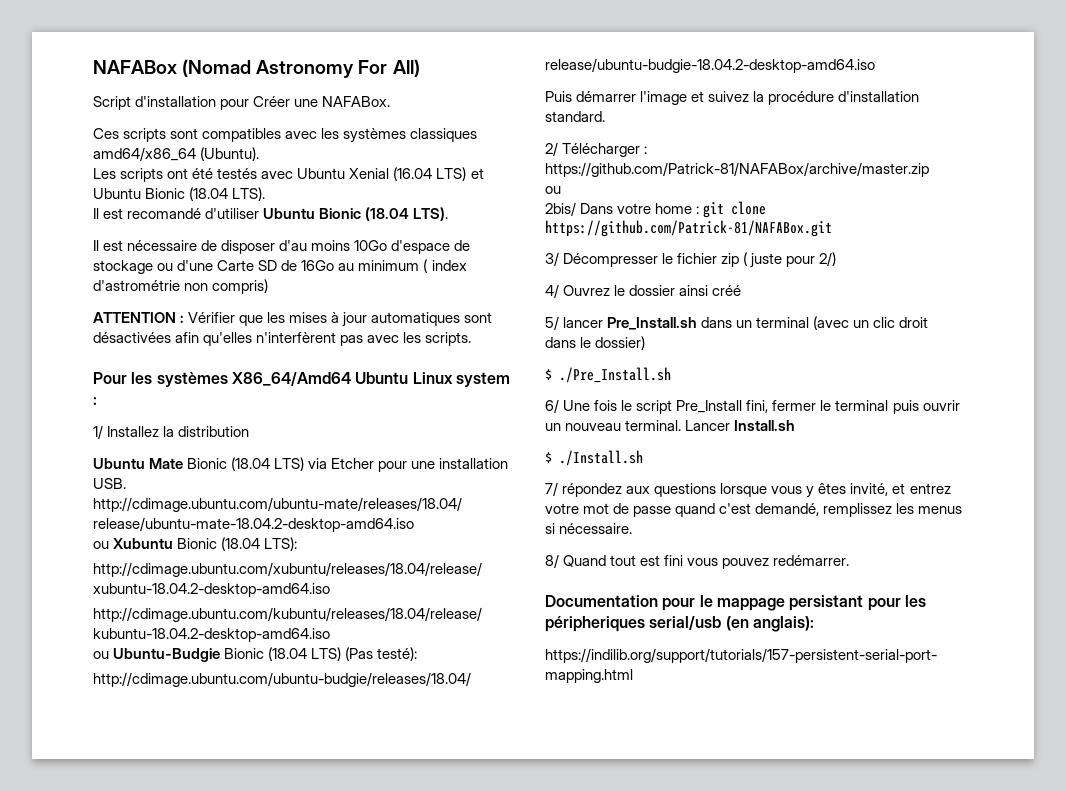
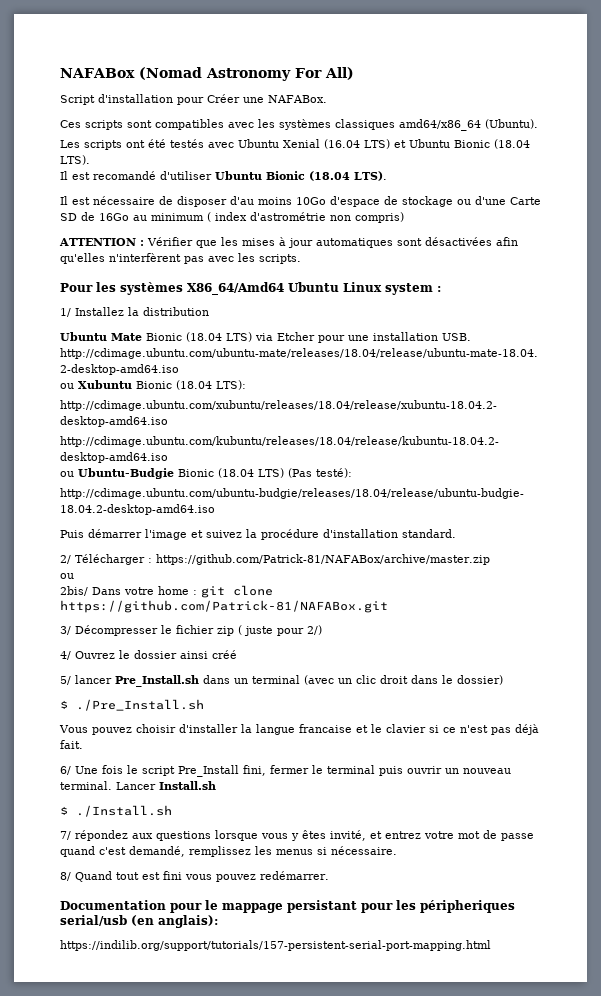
+ Vous pouvez choisir d'installer la langue francaise et le clavier si ce n'est pas déjà fait.

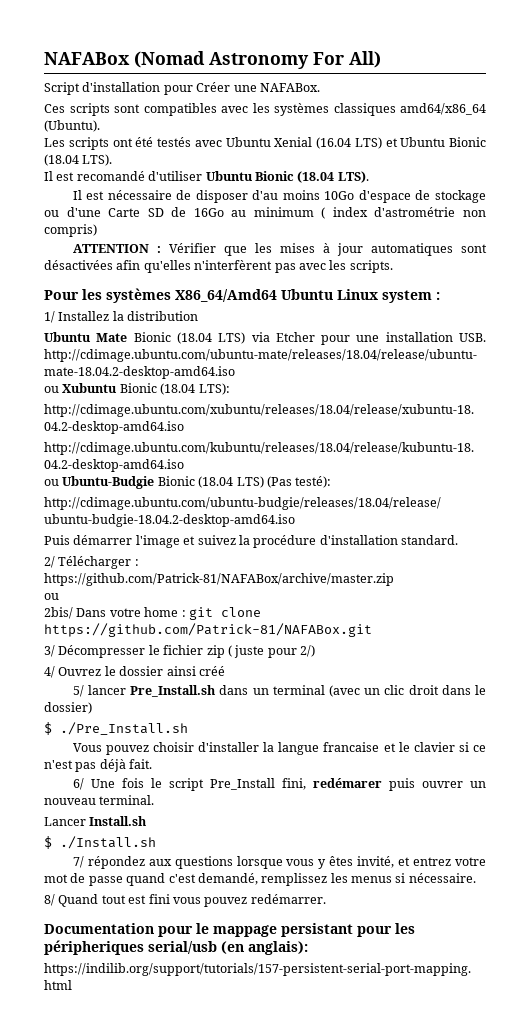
- 6/ Une fois le script Pre_Install fini, fermer le terminal puis ouvrir un nouveau terminal. Lancer Install.sh
+ 6/ Une fois le script Pre_Install fini, redémarer puis ouvrer un nouveau terminal.
+ Lancer Install.sh

